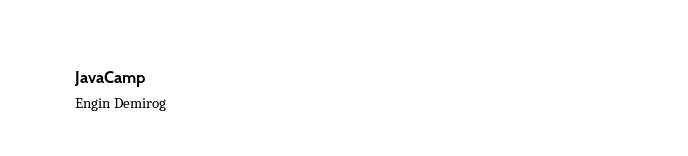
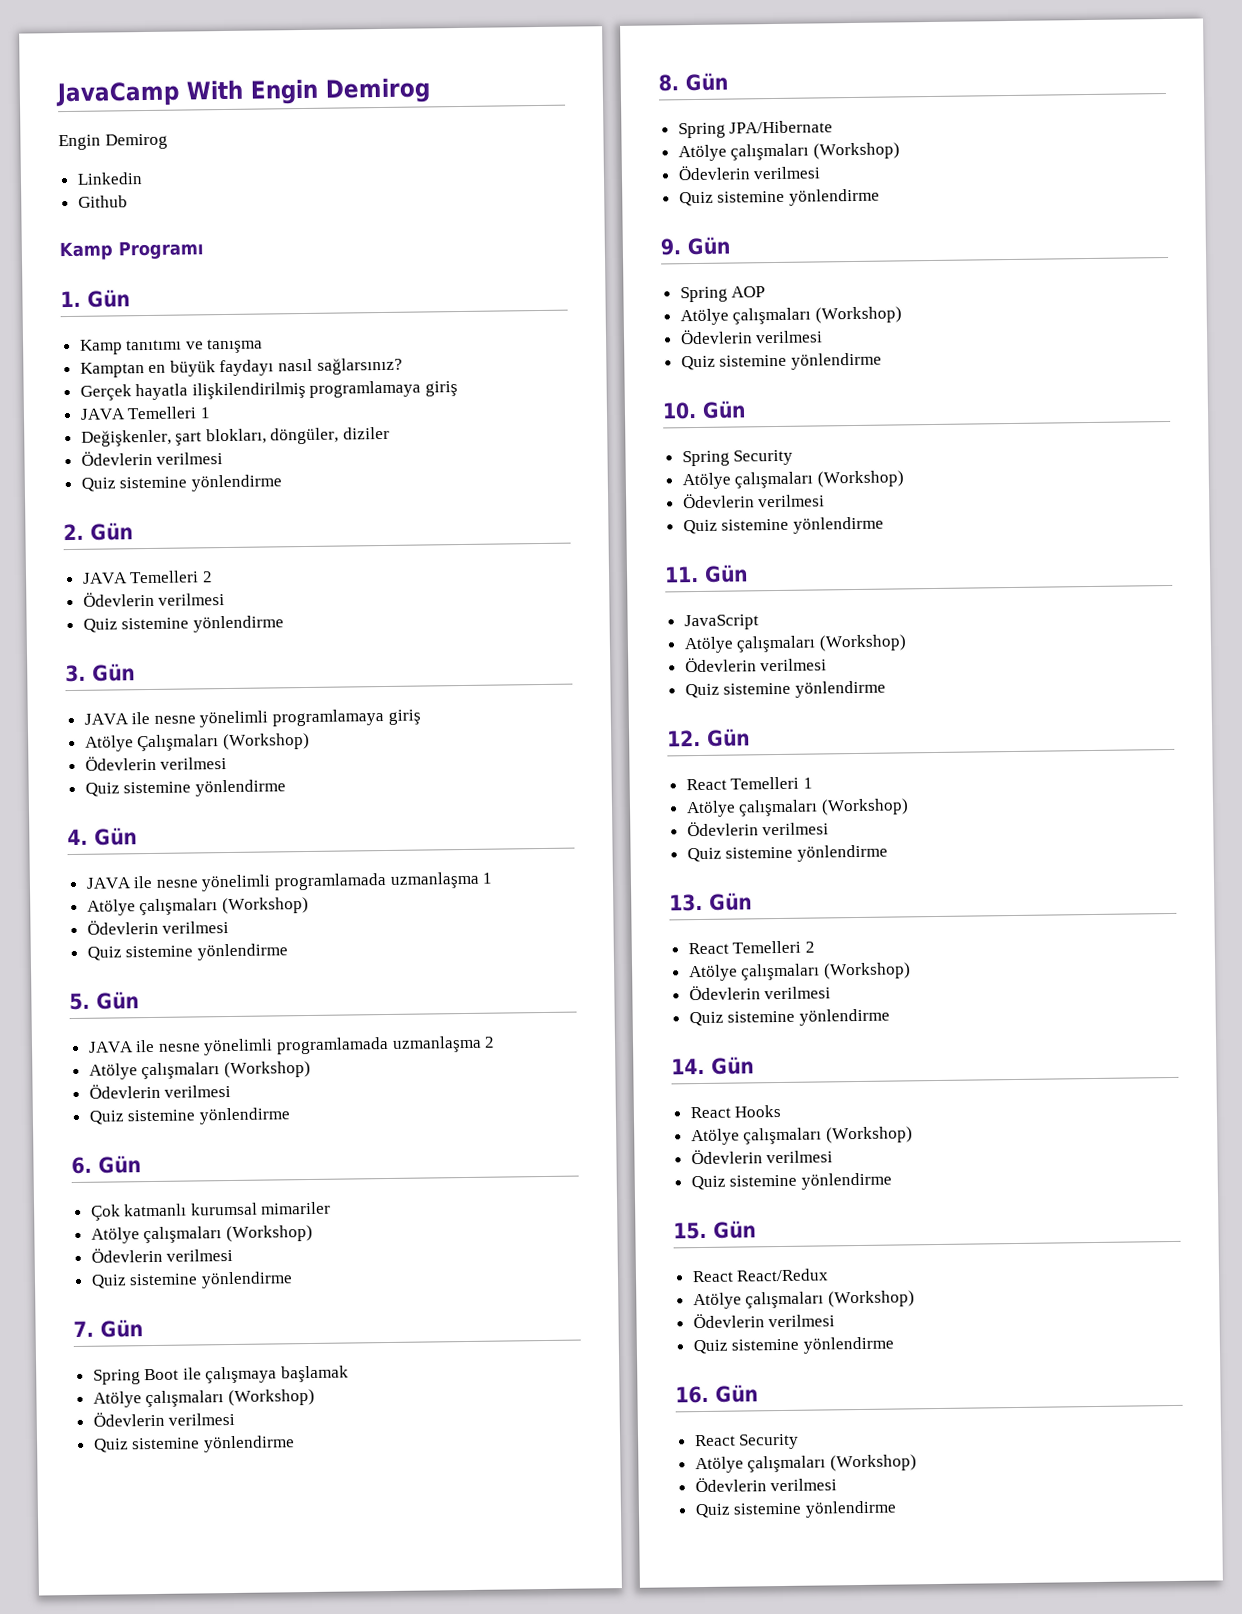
- JavaCamp
+ JavaCamp With Engin Demirog
  Engin Demirog
+ Linkedin
+ Github
+ Kamp Programı
+ 1. Gün
+ Kamp tanıtımı ve tanışma
+ Kamptan en büyük faydayı nasıl sağlarsınız?
+ Gerçek hayatla ilişkilendirilmiş programlamaya giriş
+ JAVA Temelleri 1
+ Değişkenler, şart blokları, döngüler, diziler
+ Ödevlerin verilmesi
+ Quiz sistemine yönlendirme
+ 2. Gün
+ JAVA Temelleri 2
+ Ödevlerin verilmesi
+ Quiz sistemine yönlendirme
+ 3. Gün
+ JAVA ile nesne yönelimli programlamaya giriş
+ Atölye Çalışmaları (Workshop)
+ Ödevlerin verilmesi
+ Quiz sistemine yönlendirme
+ 4. Gün
+ JAVA ile nesne yönelimli programlamada uzmanlaşma 1
+ Atölye çalışmaları (Workshop)
+ Ödevlerin verilmesi
+ Quiz sistemine yönlendirme
+ 5. Gün
+ JAVA ile nesne yönelimli programlamada uzmanlaşma 2
+ Atölye çalışmaları (Workshop)
+ Ödevlerin verilmesi
+ Quiz sistemine yönlendirme
+ 6. Gün
+ Çok katmanlı kurumsal mimariler
+ Atölye çalışmaları (Workshop)
+ Ödevlerin verilmesi
+ Quiz sistemine yönlendirme
+ 7. Gün
+ Spring Boot ile çalışmaya başlamak
+ Atölye çalışmaları (Workshop)
+ Ödevlerin verilmesi
+ Quiz sistemine yönlendirme
+ 8. Gün
+ Spring JPA/Hibernate
+ Atölye çalışmaları (Workshop)
+ Ödevlerin verilmesi
+ Quiz sistemine yönlendirme
+ 9. Gün
+ Spring AOP
+ Atölye çalışmaları (Workshop)
+ Ödevlerin verilmesi
+ Quiz sistemine yönlendirme
+ 10. Gün
+ Spring Security
+ Atölye çalışmaları (Workshop)
+ Ödevlerin verilmesi
+ Quiz sistemine yönlendirme
+ 11. Gün
+ JavaScript
+ Atölye çalışmaları (Workshop)
+ Ödevlerin verilmesi
+ Quiz sistemine yönlendirme
+ 12. Gün
+ React Temelleri 1
+ Atölye çalışmaları (Workshop)
+ Ödevlerin verilmesi
+ Quiz sistemine yönlendirme
+ 13. Gün
+ React Temelleri 2
+ Atölye çalışmaları (Workshop)
+ Ödevlerin verilmesi
+ Quiz sistemine yönlendirme
+ 14. Gün
+ React Hooks
+ Atölye çalışmaları (Workshop)
+ Ödevlerin verilmesi
+ Quiz sistemine yönlendirme
+ 15. Gün
+ React React/Redux
+ Atölye çalışmaları (Workshop)
+ Ödevlerin verilmesi
+ Quiz sistemine yönlendirme
+ 16. Gün
+ React Security
+ Atölye çalışmaları (Workshop)
+ Ödevlerin verilmesi
+ Quiz sistemine yönlendirme

